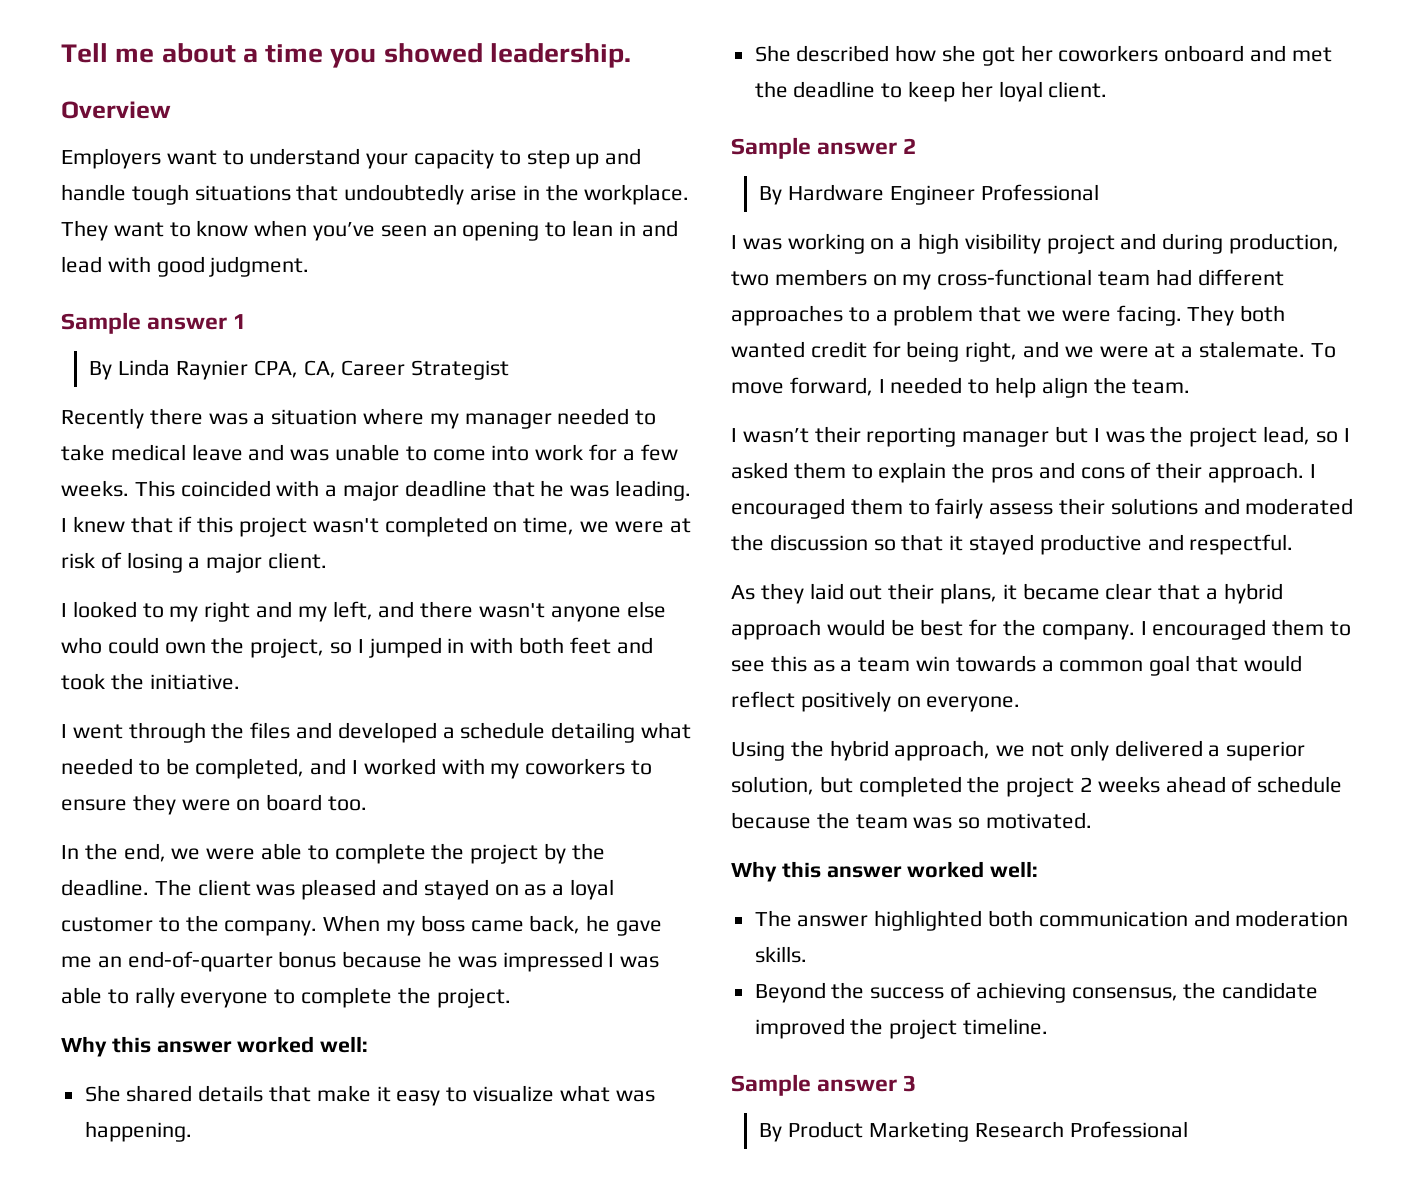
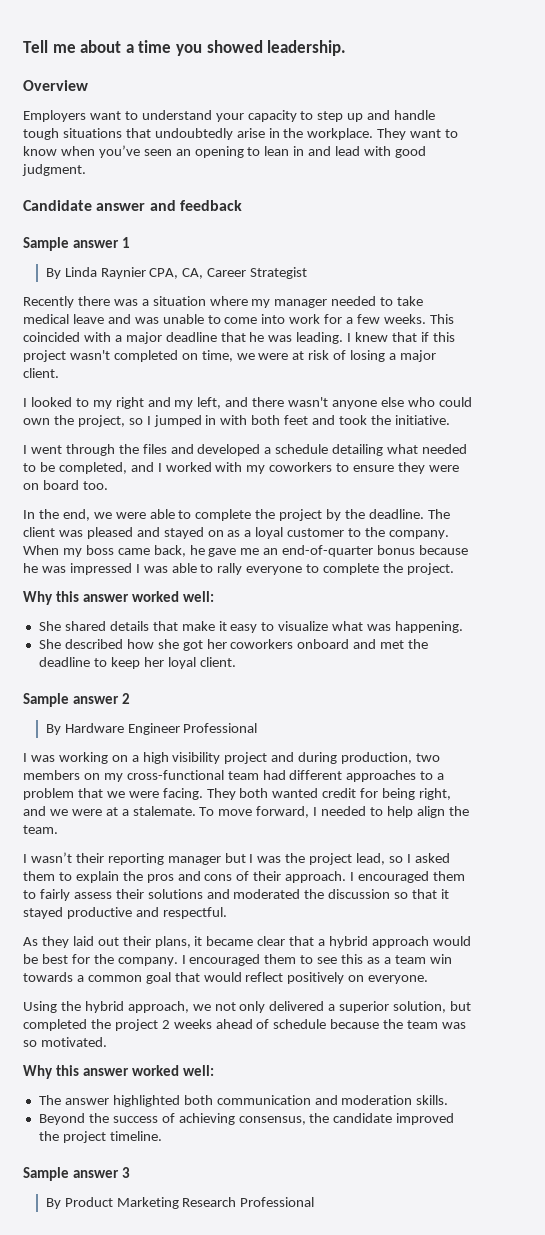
+ Candidate answer and feedback

